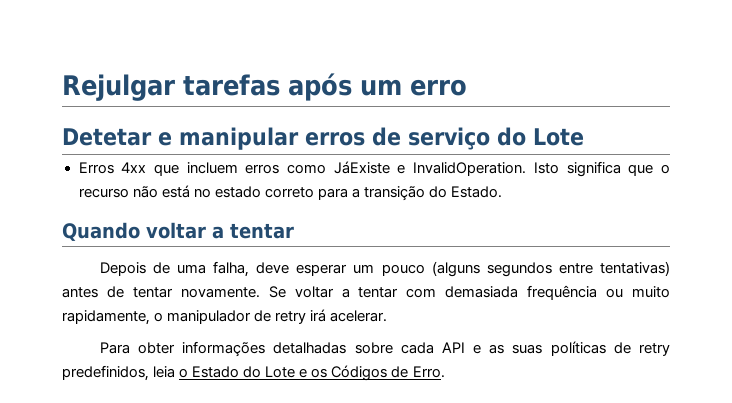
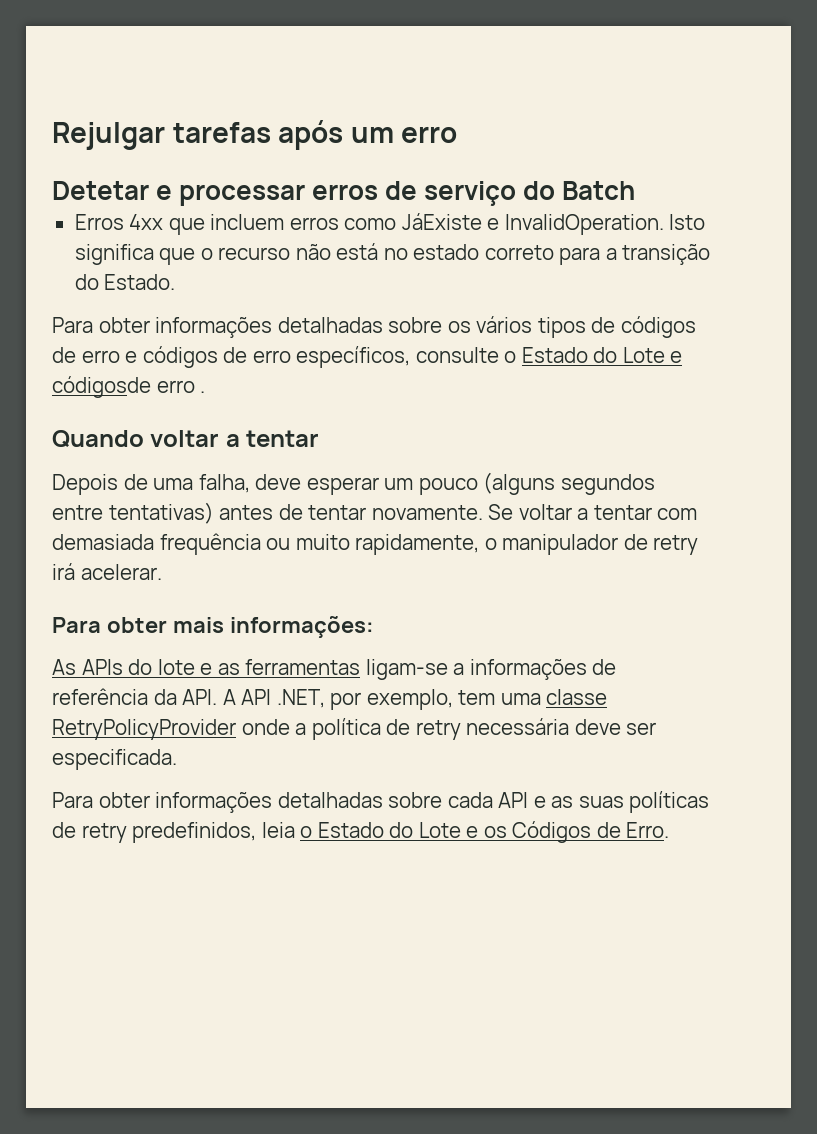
- Detetar e manipular erros de serviço do Lote
+ Detetar e processar erros de serviço do Batch
+ Para obter informações detalhadas sobre os vários tipos de códigos de erro e códigos de erro específicos, consulte o Estado do Lote e códigosde erro .
+ Para obter mais informações:
+ As APIs do lote e as ferramentas ligam-se a informações de referência da API. A API .NET, por exemplo, tem uma classe RetryPolicyProvider onde a política de retry necessária deve ser especificada.

